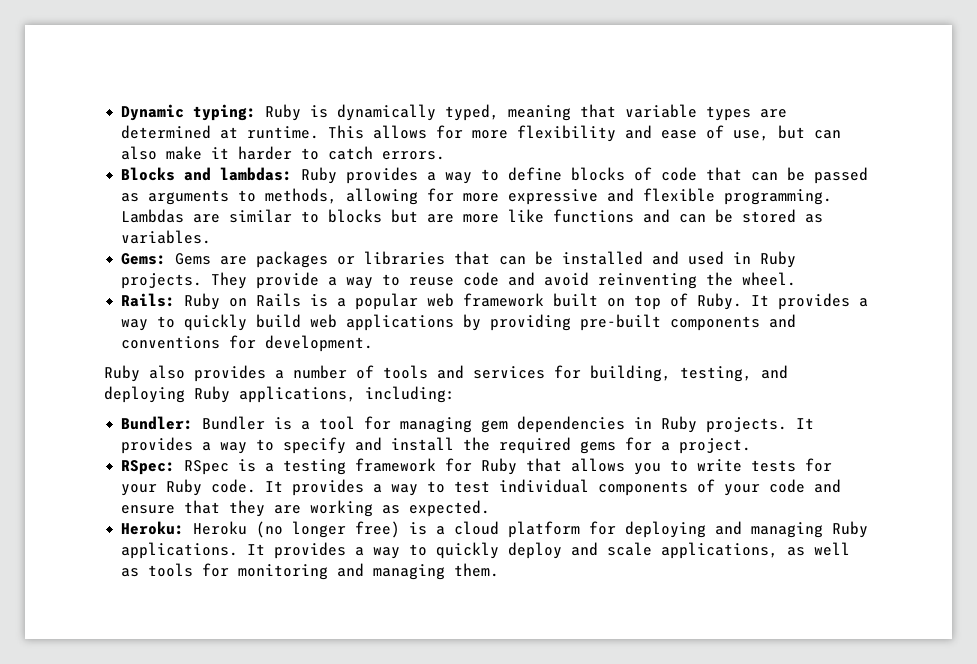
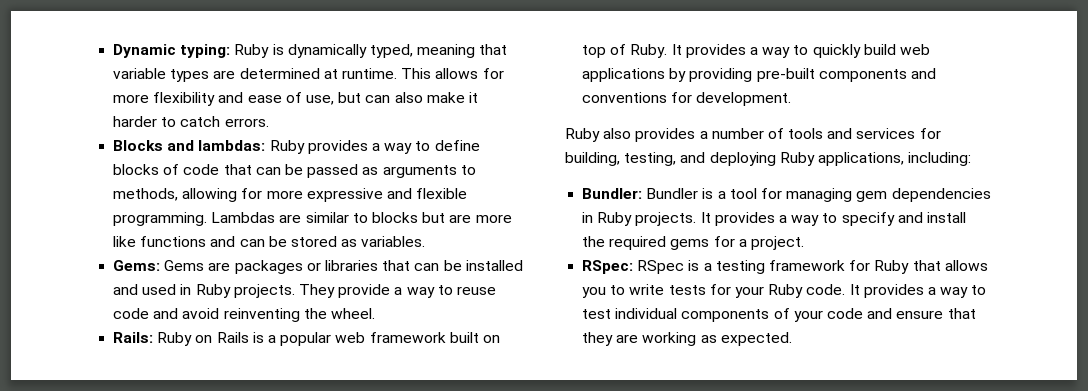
- Heroku: Heroku (no longer free) is a cloud platform for deploying and managing Ruby applications. It provides a way to quickly deploy and scale applications, as well as tools for monitoring and managing them.

